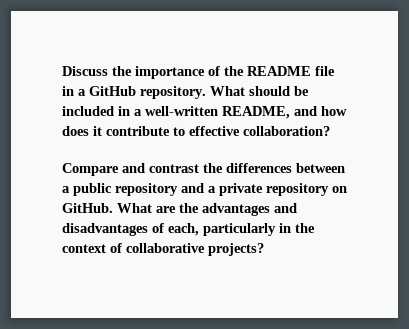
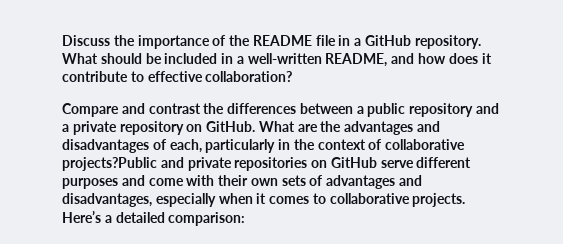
- What are the advantages and disadvantages of each, particularly in the context of collaborative projects?
+ What are the advantages and disadvantages of each, particularly in the context of collaborative projects?Public and private repositories on GitHub serve different purposes and come with their own sets of advantages and disadvantages, especially when it comes to collaborative projects. Here’s a detailed comparison:

